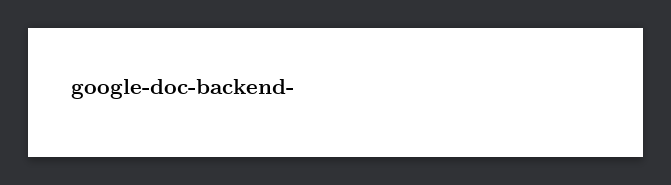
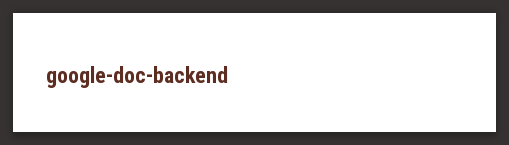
- google-doc-backend-
+ google-doc-backend

